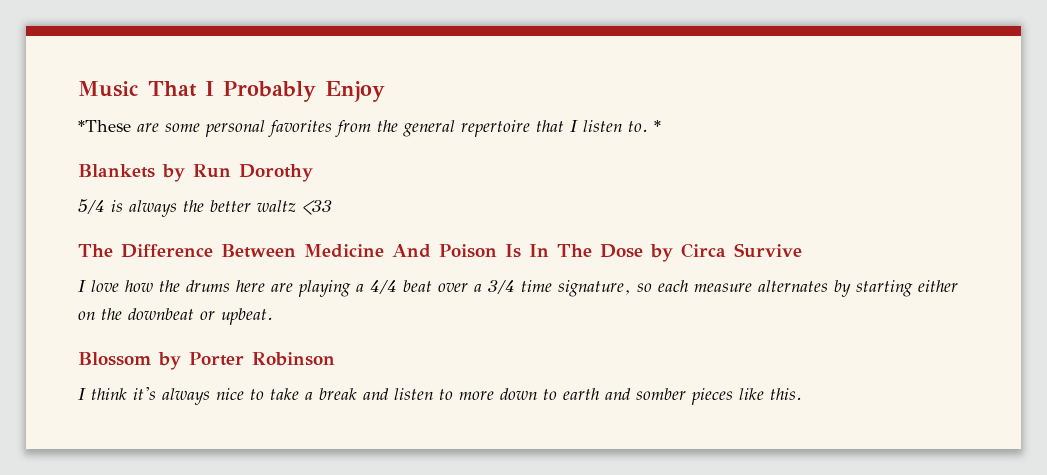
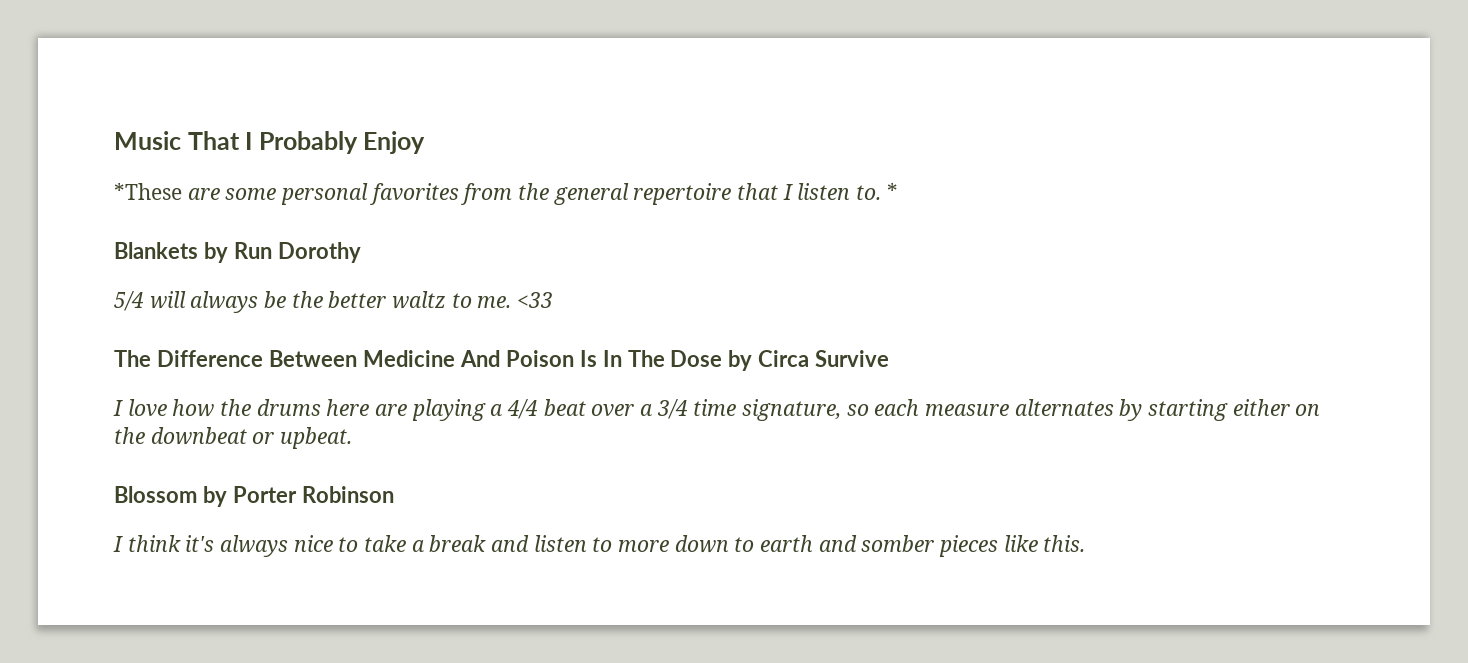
- 5/4 is always the better waltz <33
+ 5/4 will always be the better waltz to me. <33

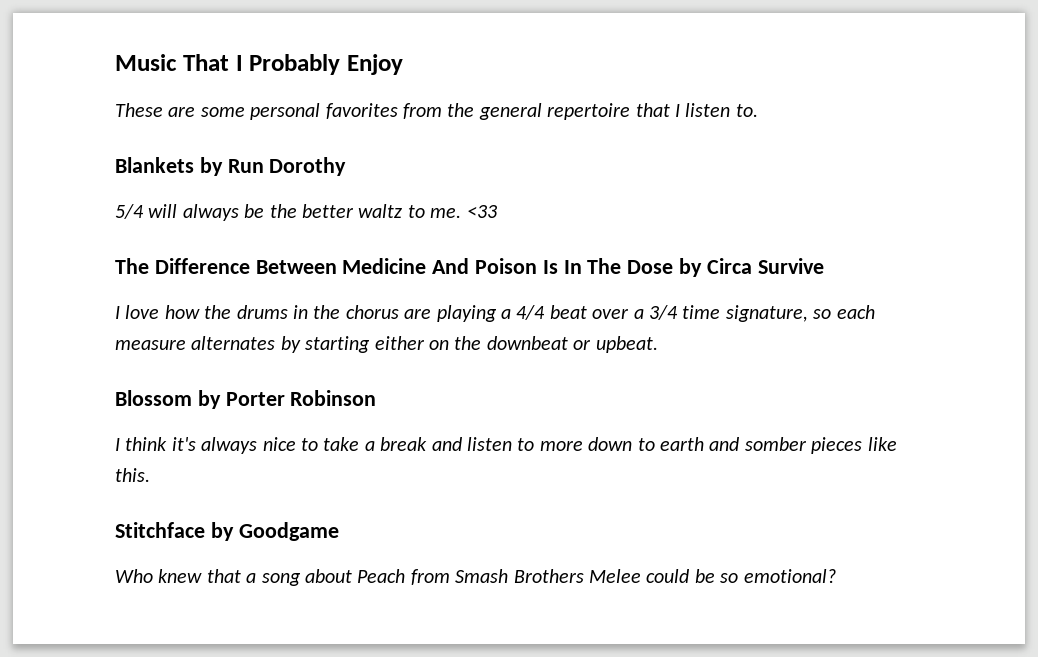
- *These are some personal favorites from the general repertoire that I listen to. *
+ These are some personal favorites from the general repertoire that I listen to.
- I love how the drums here are playing a 4/4 beat over a 3/4 time signature, so each measure alternates by starting either on the downbeat or upbeat.
+ I love how the drums in the chorus are playing a 4/4 beat over a 3/4 time signature, so each measure alternates by starting either on the downbeat or upbeat.
+ Stitchface by Goodgame
+ Who knew that a song about Peach from Smash Brothers Melee could be so emotional?

